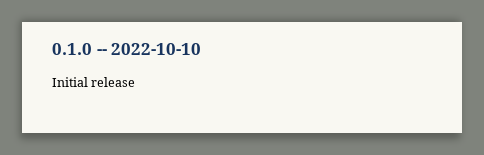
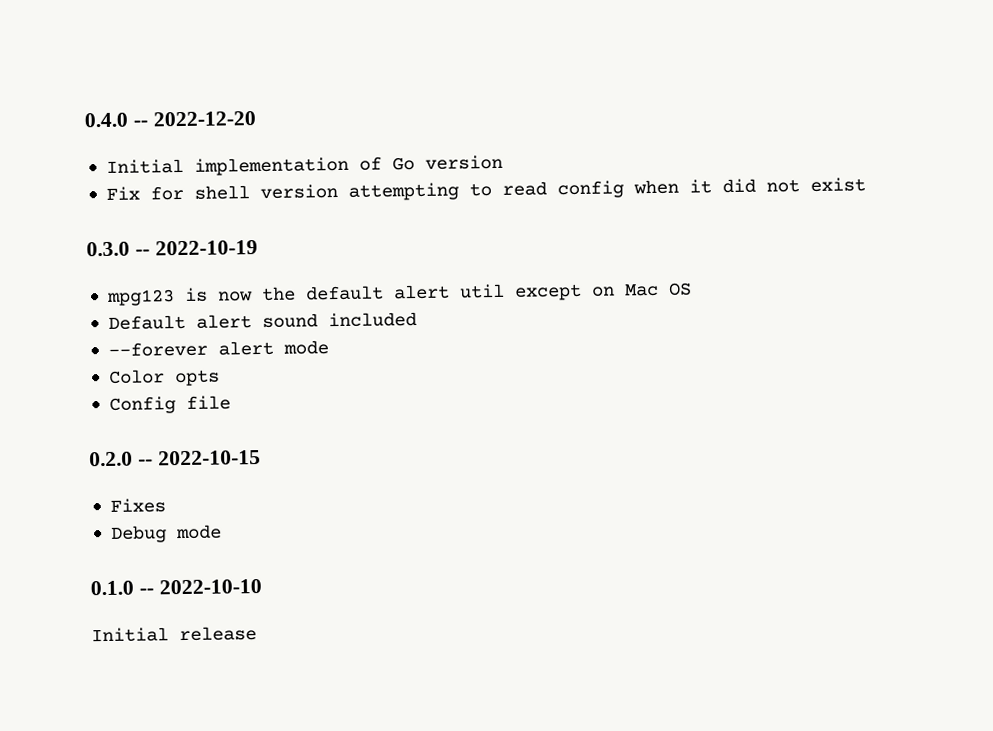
+ 0.4.0 -- 2022-12-20
+ Initial implementation of Go version
+ Fix for shell version attempting to read config when it did not exist
+ 0.3.0 -- 2022-10-19
+ mpg123 is now the default alert util except on Mac OS
+ Default alert sound included
+ --forever alert mode
+ Color opts
+ Config file
+ 0.2.0 -- 2022-10-15
+ Fixes
+ Debug mode

